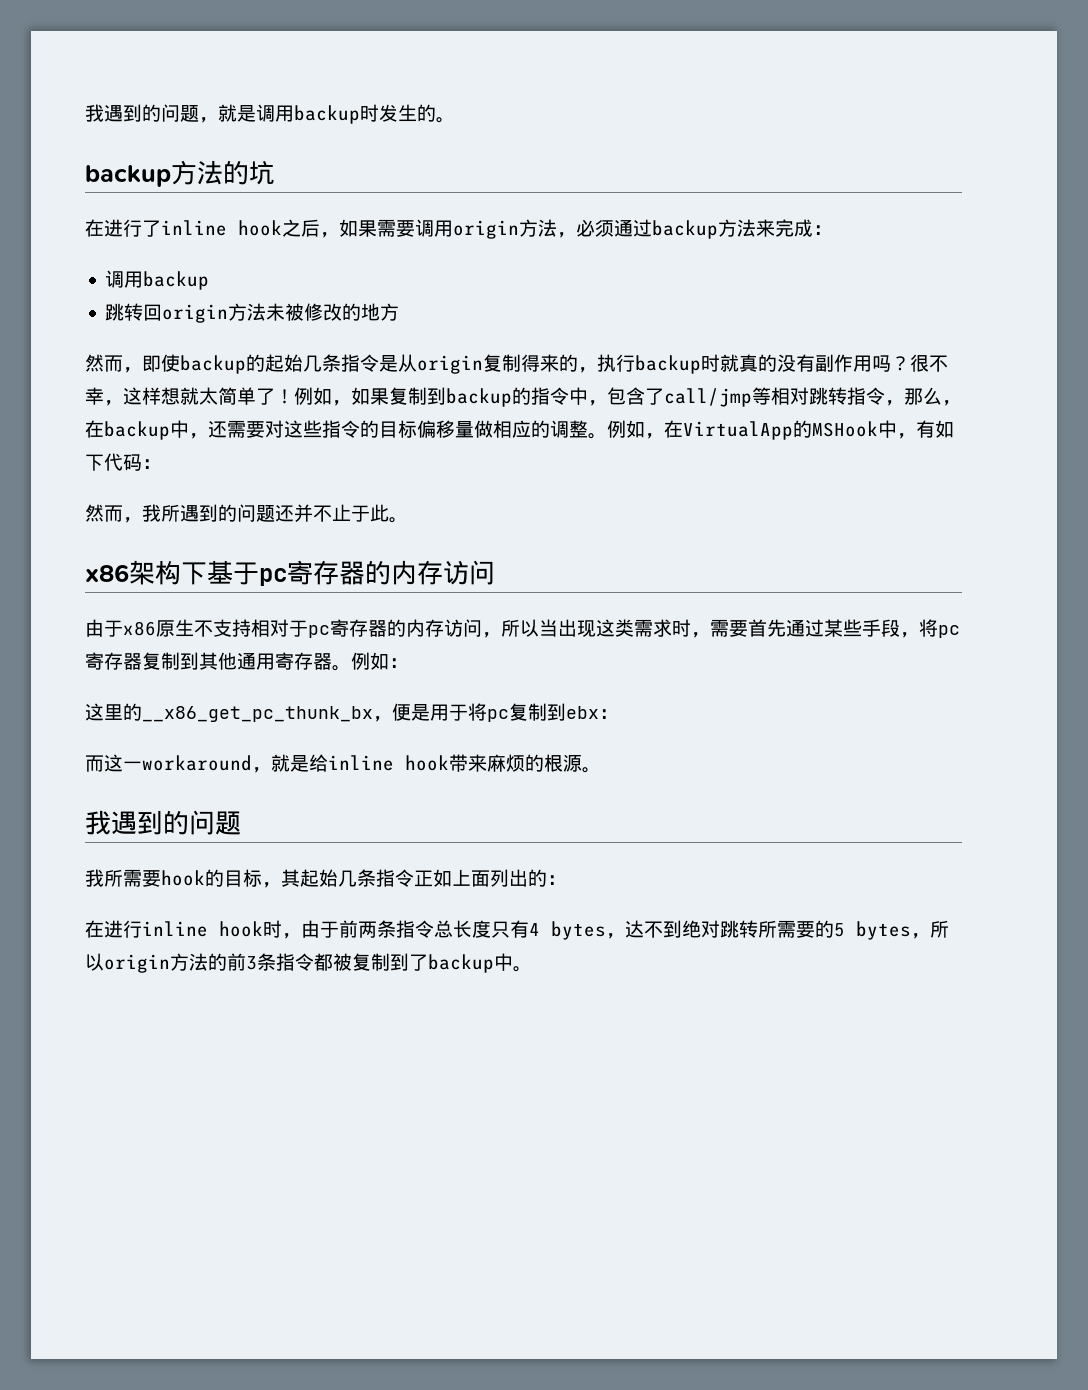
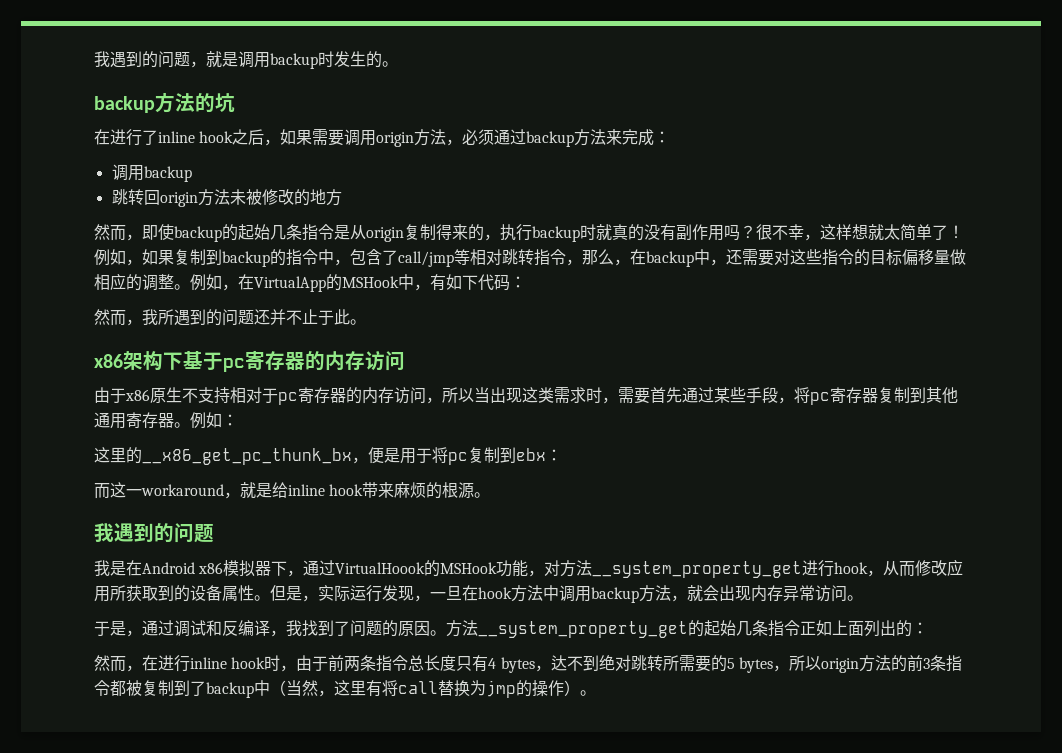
- 我所需要hook的目标，其起始几条指令正如上面列出的：
+ 我是在Android x86模拟器下，通过VirtualHoook的MSHook功能，对方法__system_property_get进行hook，从而修改应用所获取到的设备属性。但是，实际运行发现，一旦在hook方法中调用backup方法，就会出现内存异常访问。
+ 于是，通过调试和反编译，我找到了问题的原因。方法__system_property_get的起始几条指令正如上面列出的：
- 在进行inline hook时，由于前两条指令总长度只有4 bytes，达不到绝对跳转所需要的5 bytes，所以origin方法的前3条指令都被复制到了backup中。
+ 然而，在进行inline hook时，由于前两条指令总长度只有4 bytes，达不到绝对跳转所需要的5 bytes，所以origin方法的前3条指令都被复制到了backup中（当然，这里有将call替换为jmp的操作）。

